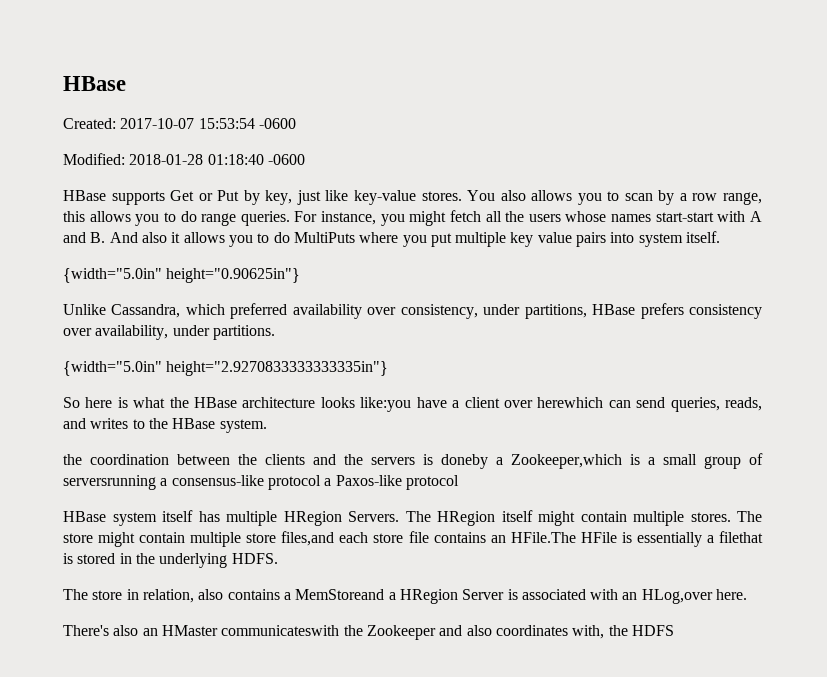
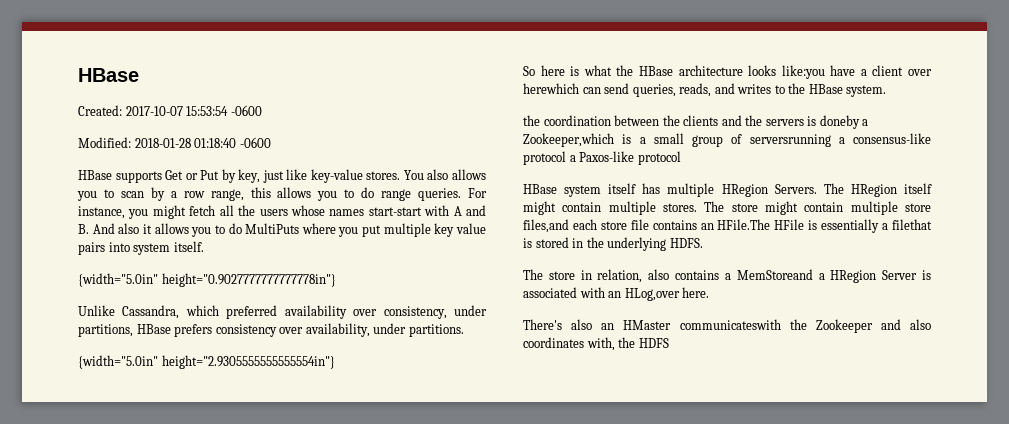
- {width="5.0in" height="0.90625in"}
+ {width="5.0in" height="0.9027777777777778in"}
- {width="5.0in" height="2.9270833333333335in"}
+ {width="5.0in" height="2.9305555555555554in"}

